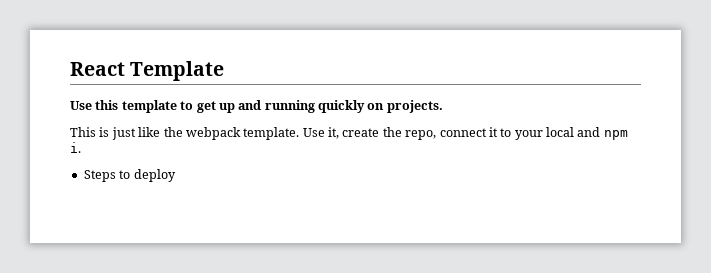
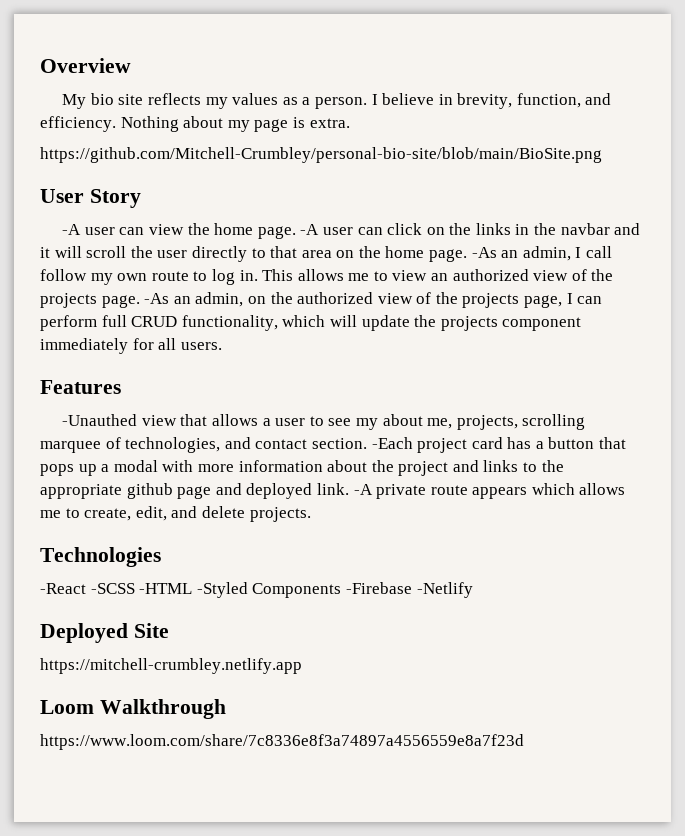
- React Template
- Use this template to get up and running quickly on projects.
- This is just like the webpack template. Use it, create the repo, connect it to your local and npm i.
- Steps to deploy
+ Overview
+ My bio site reflects my values as a person. I believe in brevity, function, and efficiency. Nothing about my page is extra.
+ https://github.com/Mitchell-Crumbley/personal-bio-site/blob/main/BioSite.png
+ User Story
+ -A user can view the home page. -A user can click on the links in the navbar and it will scroll the user directly to that area on the home page. -As an admin, I call follow my own route to log in. This allows me to view an authorized view of the projects page. -As an admin, on the authorized view of the projects page, I can perform full CRUD functionality, which will update the projects component immediately for all users.
+ Features
+ -Unauthed view that allows a user to see my about me, projects, scrolling marquee of technologies, and contact section. -Each project card has a button that pops up a modal with more information about the project and links to the appropriate github page and deployed link. -A private route appears which allows me to create, edit, and delete projects.
+ Technologies
+ -React -SCSS -HTML -Styled Components -Firebase -Netlify
+ Deployed Site
+ https://mitchell-crumbley.netlify.app
+ Loom Walkthrough
+ https://www.loom.com/share/7c8336e8f3a74897a4556559e8a7f23d

